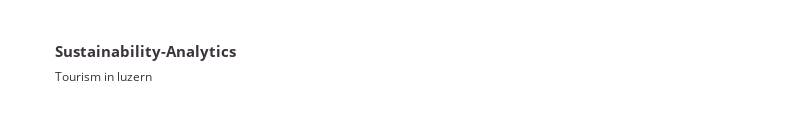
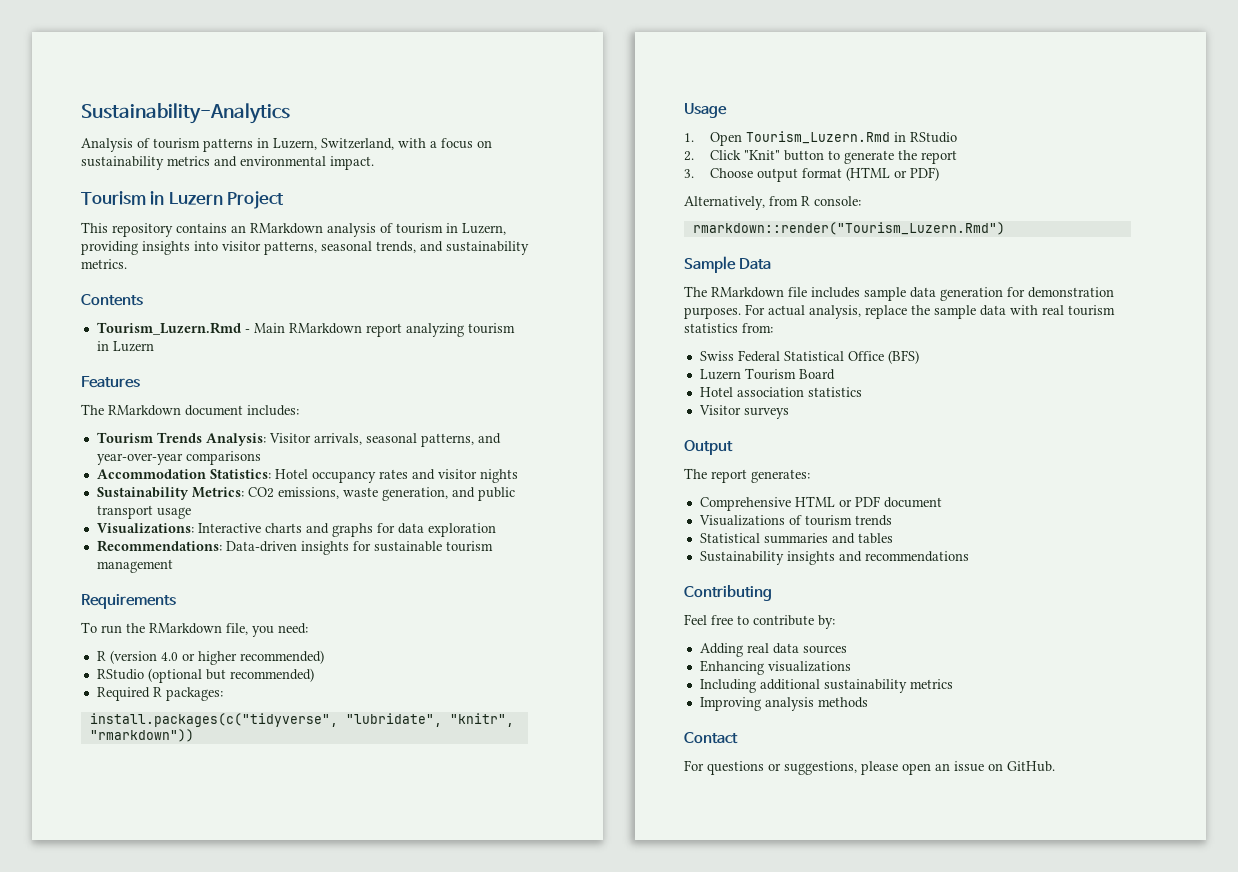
- Tourism in luzern
+ Analysis of tourism patterns in Luzern, Switzerland, with a focus on sustainability metrics and environmental impact.
+ Tourism in Luzern Project
+ This repository contains an RMarkdown analysis of tourism in Luzern, providing insights into visitor patterns, seasonal trends, and sustainability metrics.
+ Contents
+ Tourism_Luzern.Rmd - Main RMarkdown report analyzing tourism in Luzern
+ Features
+ The RMarkdown document includes:
+ Tourism Trends Analysis: Visitor arrivals, seasonal patterns, and year-over-year comparisons
+ Accommodation Statistics: Hotel occupancy rates and visitor nights
+ Sustainability Metrics: CO2 emissions, waste generation, and public transport usage
+ Visualizations: Interactive charts and graphs for data exploration
+ Recommendations: Data-driven insights for sustainable tourism management
+ Requirements
+ To run the RMarkdown file, you need:
+ R (version 4.0 or higher recommended)
+ RStudio (optional but recommended)
+ Required R packages:
+ install.packages(c("tidyverse", "lubridate", "knitr", "rmarkdown"))
+ Usage
+ 1. Open Tourism_Luzern.Rmd in RStudio
+ 2. Click "Knit" button to generate the report
+ 3. Choose output format (HTML or PDF)
+ Alternatively, from R console:
+ rmarkdown::render("Tourism_Luzern.Rmd")
+ Sample Data
+ The RMarkdown file includes sample data generation for demonstration purposes. For actual analysis, replace the sample data with real tourism statistics from:
+ Swiss Federal Statistical Office (BFS)
+ Luzern Tourism Board
+ Hotel association statistics
+ Visitor surveys
+ Output
+ The report generates:
+ Comprehensive HTML or PDF document
+ Visualizations of tourism trends
+ Statistical summaries and tables
+ Sustainability insights and recommendations
+ Contributing
+ Feel free to contribute by:
+ Adding real data sources
+ Enhancing visualizations
+ Including additional sustainability metrics
+ Improving analysis methods
+ Contact
+ For questions or suggestions, please open an issue on GitHub.

